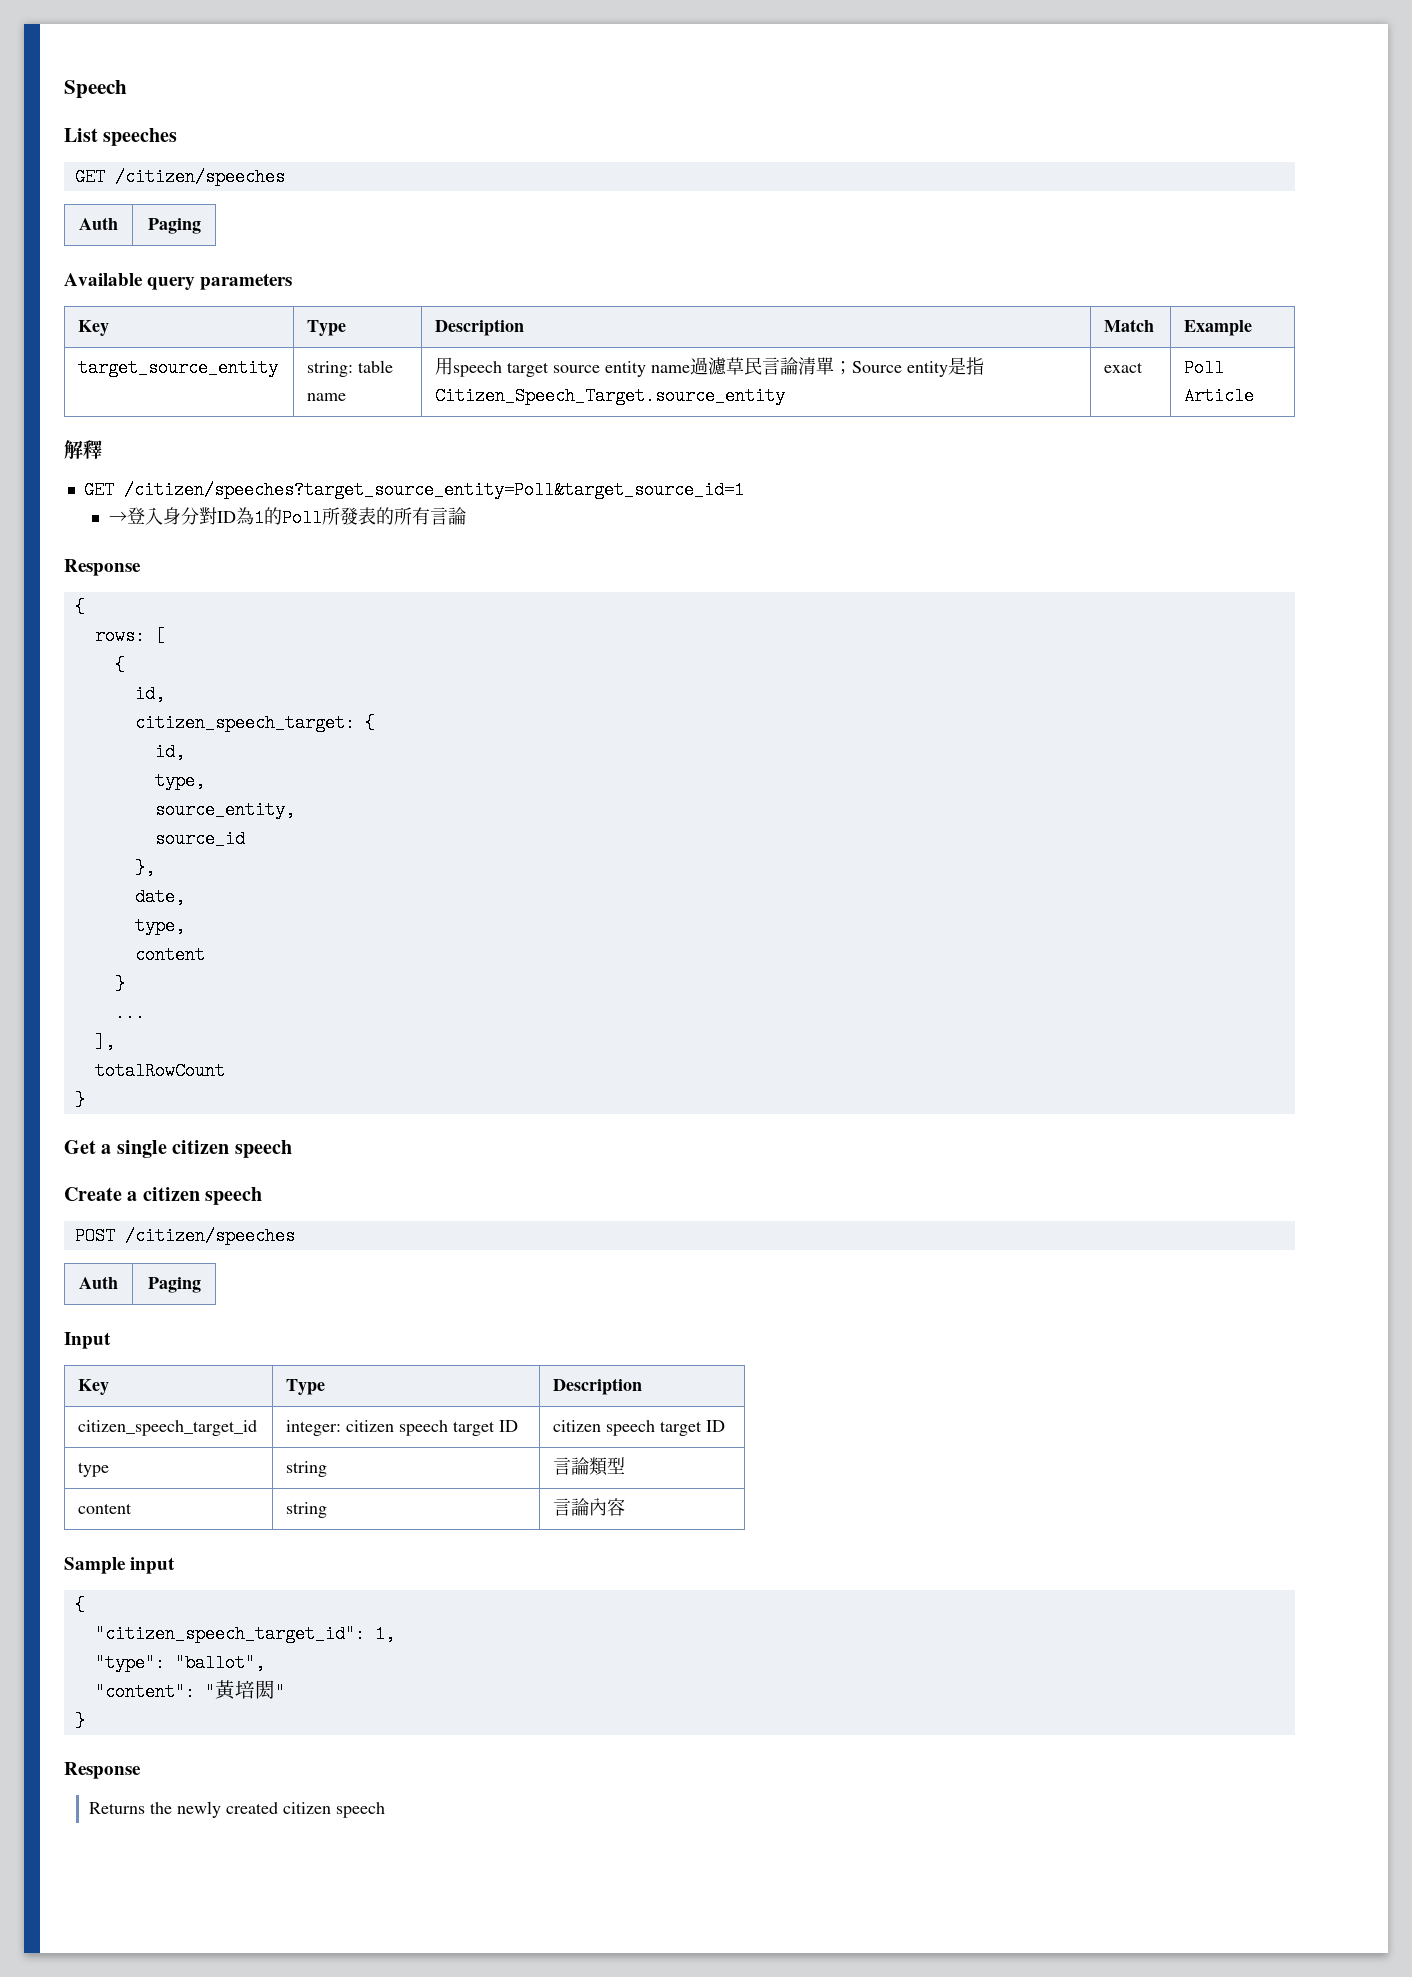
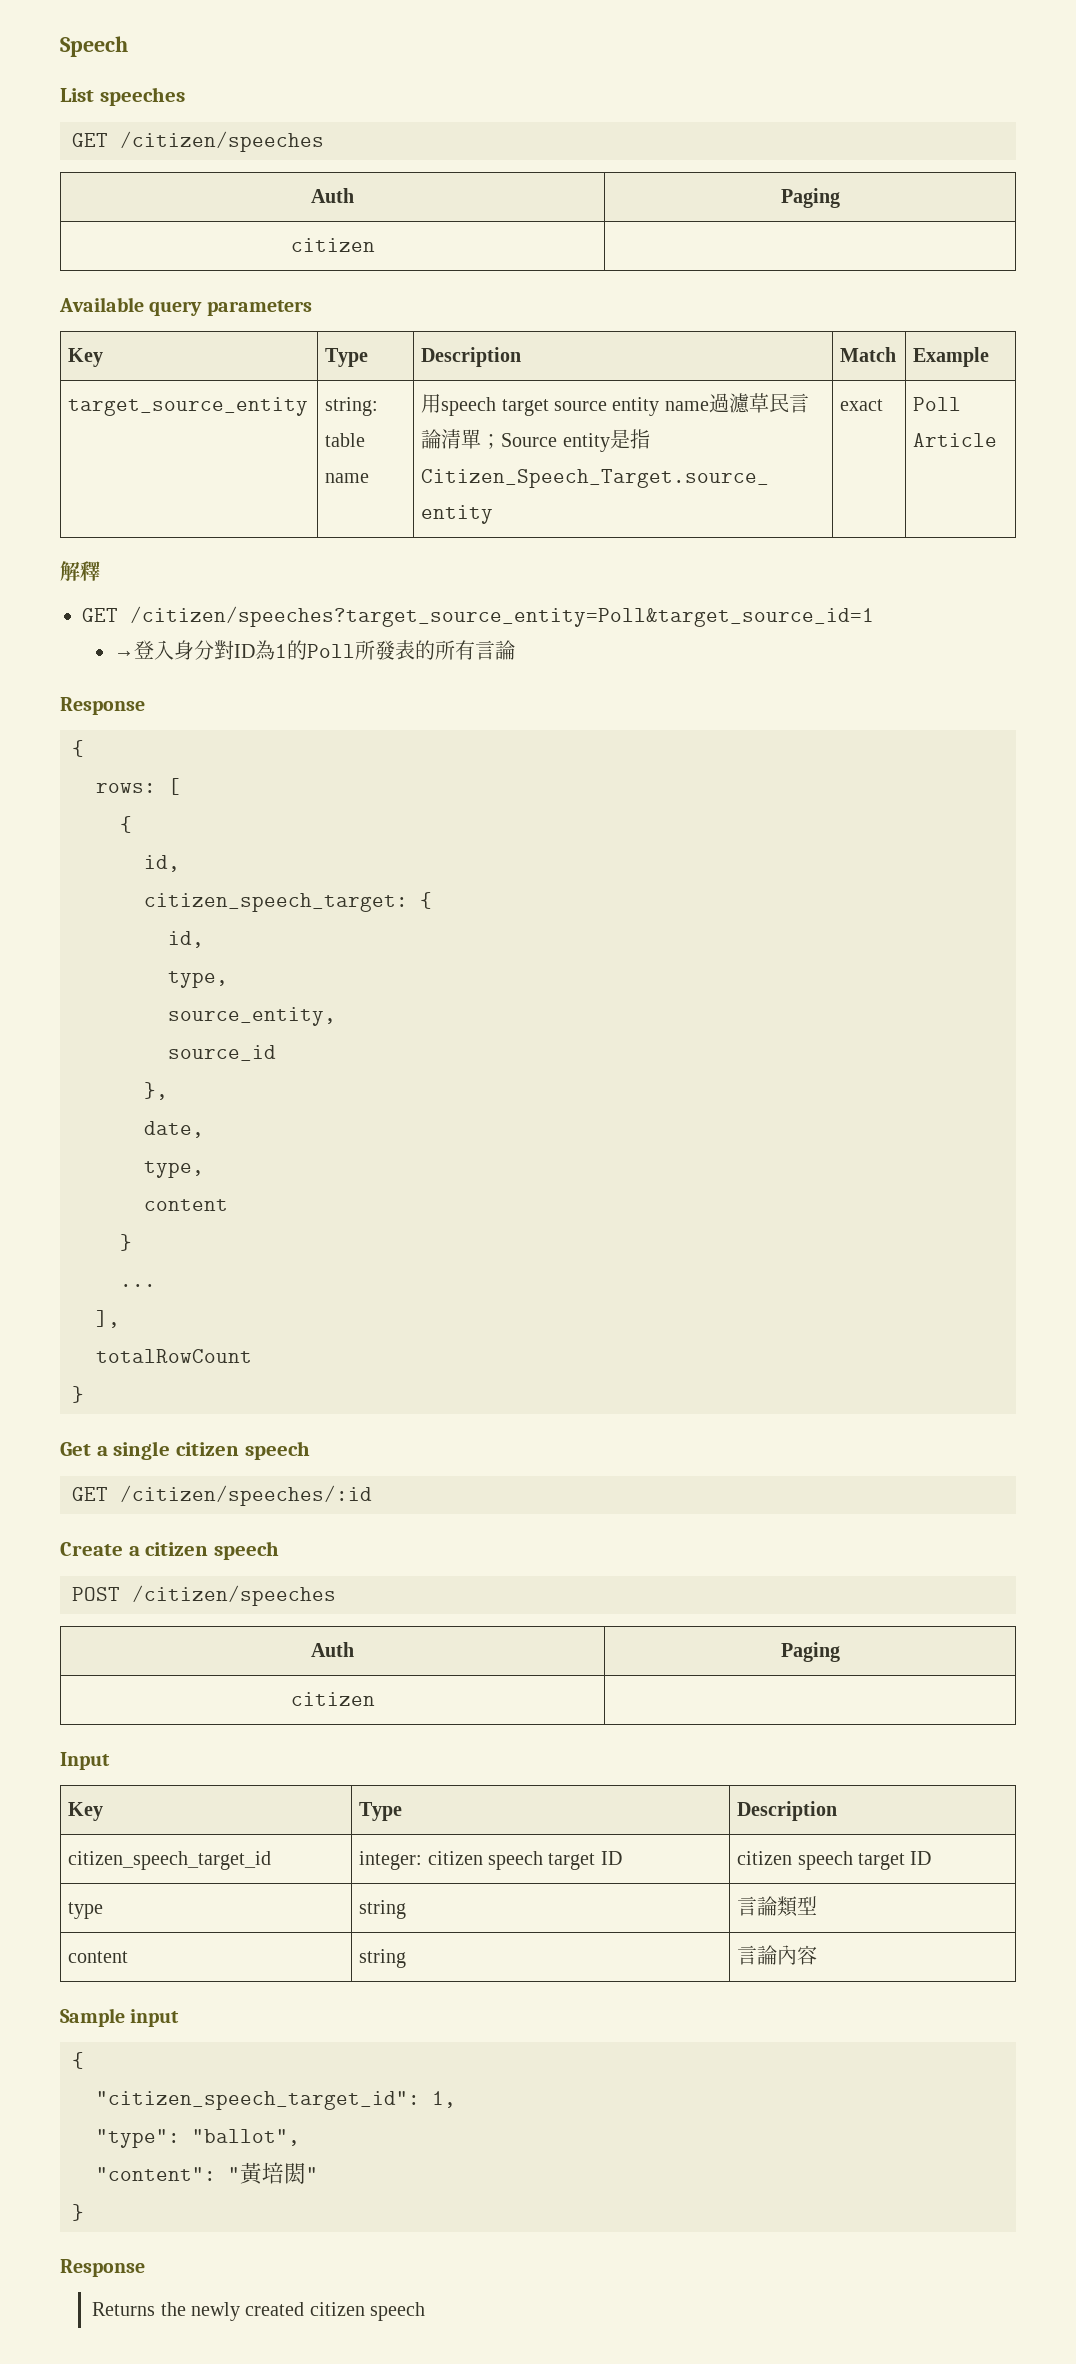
  GET /citizen/speeches
  Auth | Paging
+ citizen |
+ GET /citizen/speeches/:id
  POST /citizen/speeches
  Auth | Paging
+ citizen |

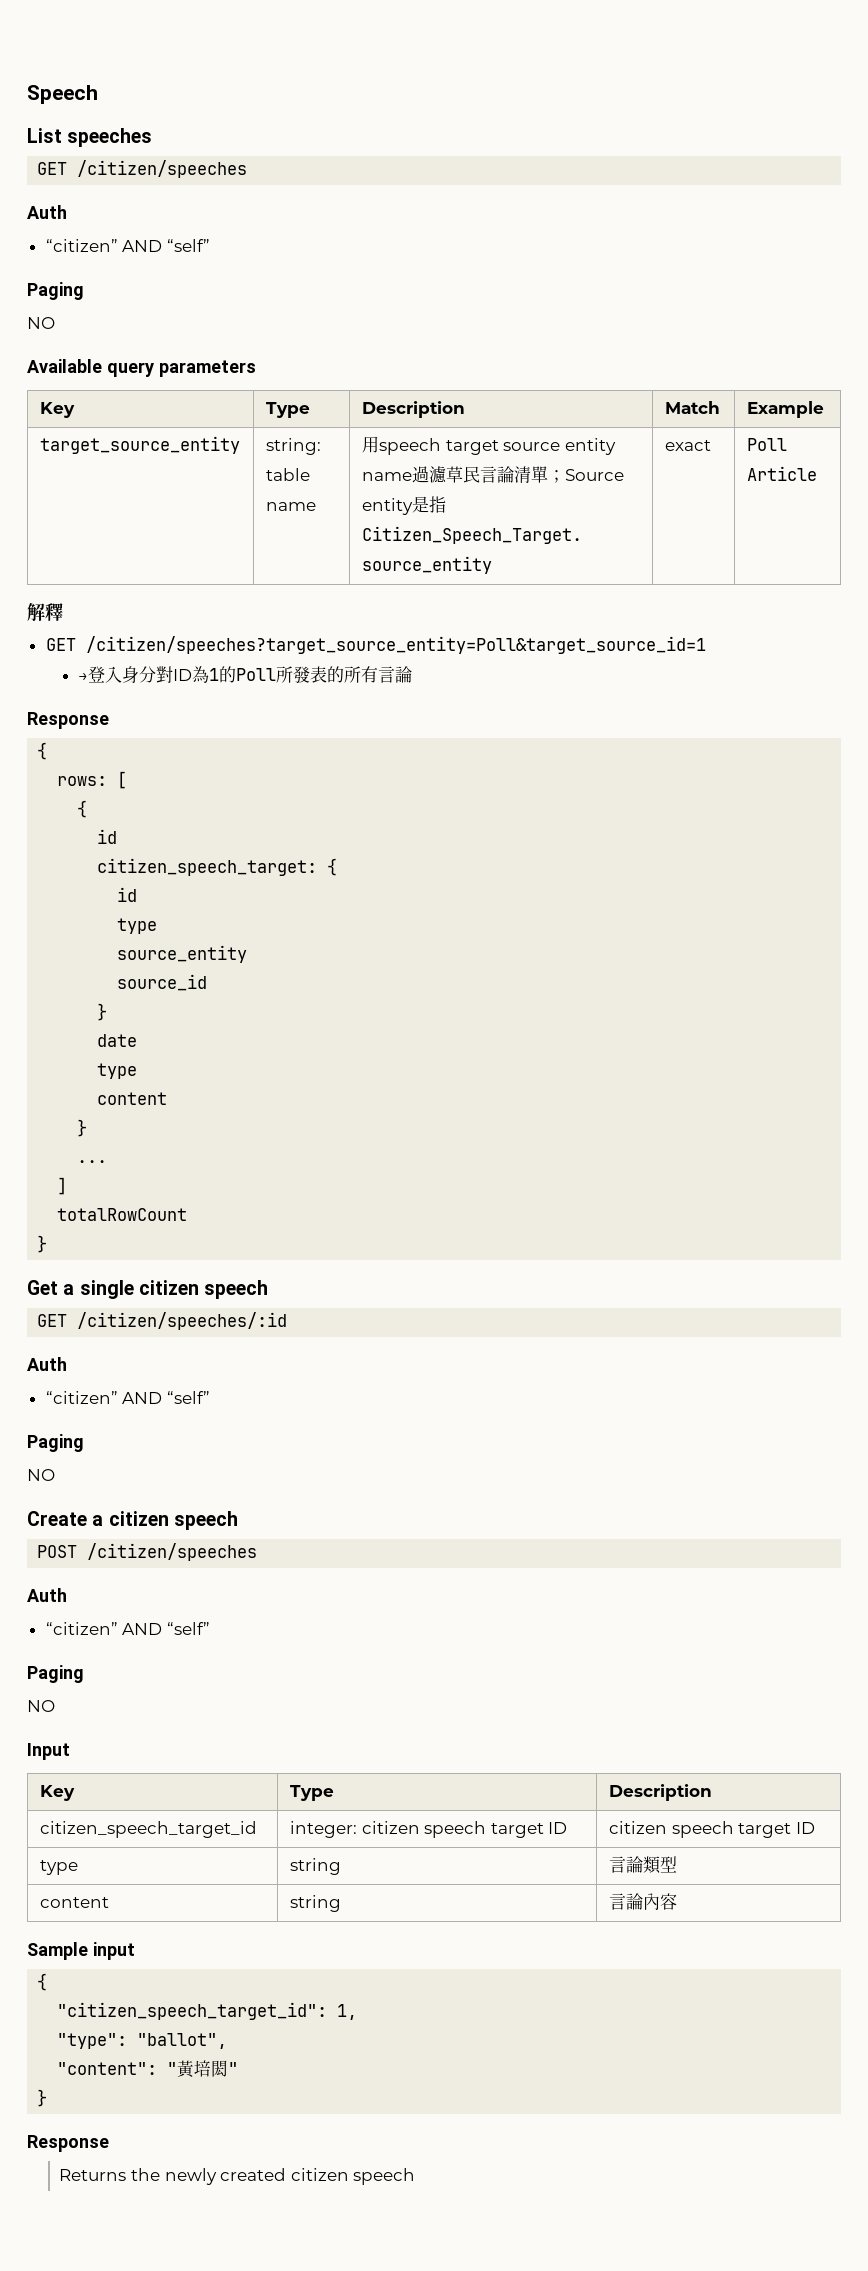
  GET /citizen/speeches
- Auth | Paging
- citizen |
+ Auth
+ “citizen” AND “self”
+ Paging
+ NO
  rows: [
  {
- id,
+ id
  citizen_speech_target: {
- id,
- type,
- source_entity,
+ id
+ type
+ source_entity
  source_id
- },
- date,
- type,
+ }
+ date
+ type
- ],
+ ]
  GET /citizen/speeches/:id
+ Auth
+ “citizen” AND “self”
+ Paging
+ NO
  POST /citizen/speeches
- Auth | Paging
- citizen |
+ Auth
+ “citizen” AND “self”
+ Paging
+ NO

